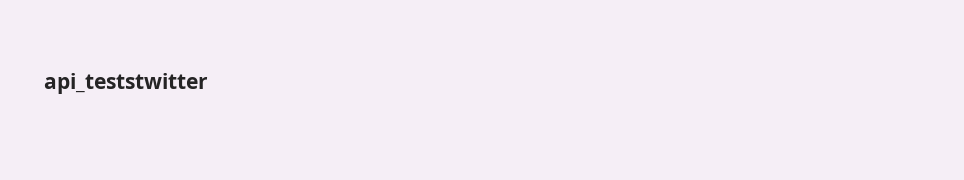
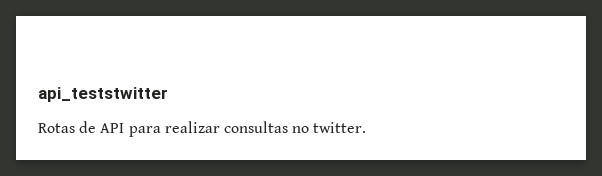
+ Rotas de API para realizar consultas no twitter.

